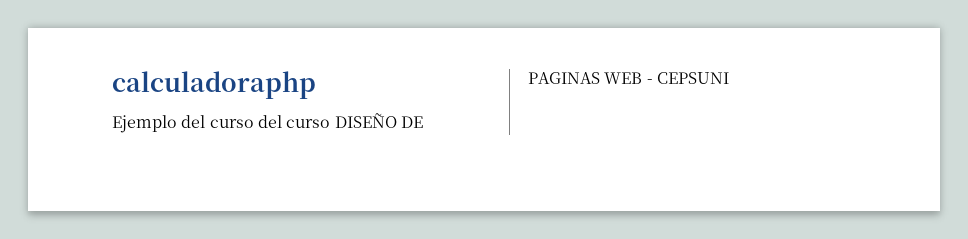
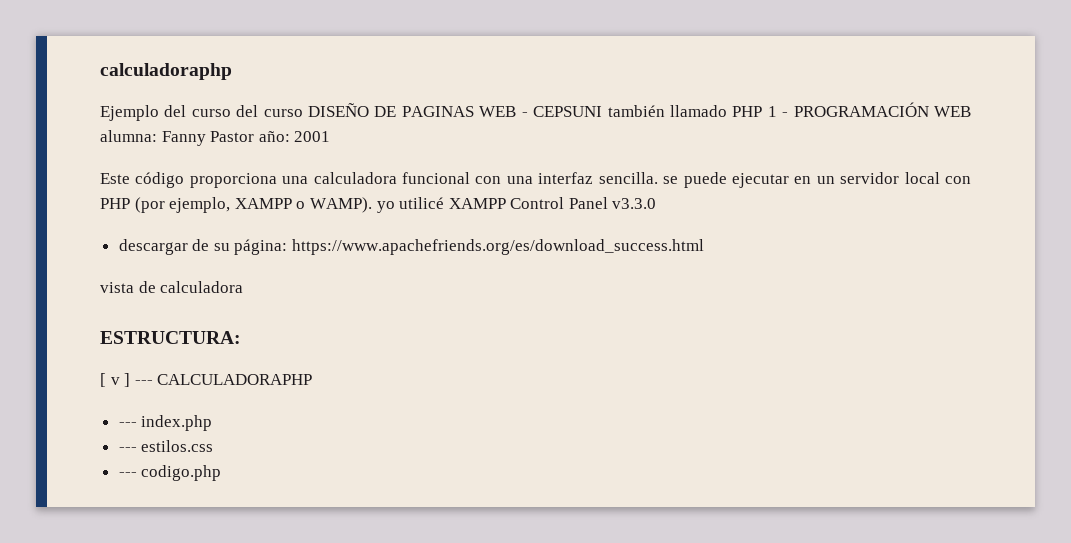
- Ejemplo del curso del curso DISEÑO DE PAGINAS WEB - CEPSUNI
+ Ejemplo del curso del curso DISEÑO DE PAGINAS WEB - CEPSUNI también llamado PHP 1 - PROGRAMACIÓN WEB alumna: Fanny Pastor año: 2001
+ Este código proporciona una calculadora funcional con una interfaz sencilla. se puede ejecutar en un servidor local con PHP (por ejemplo, XAMPP o WAMP). yo utilicé XAMPP Control Panel v3.3.0
+ descargar de su página: https://www.apachefriends.org/es/download_success.html
+ vista de calculadora
+ ESTRUCTURA:
+ [ v ] --- CALCULADORAPHP
+ --- index.php
+ --- estilos.css
+ --- codigo.php

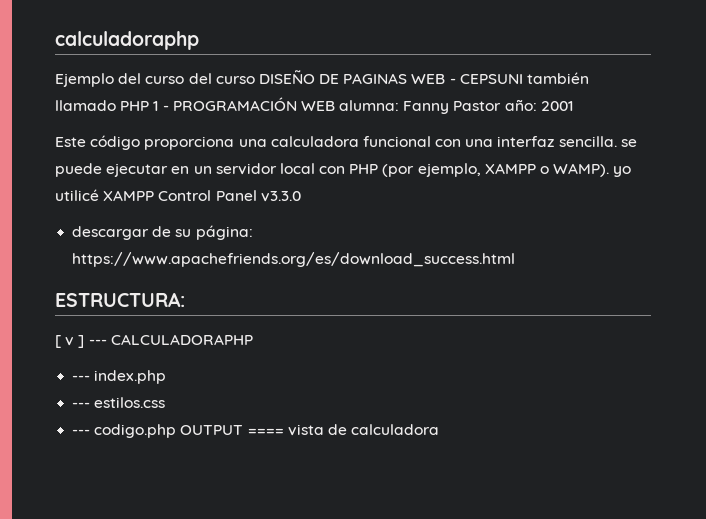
- vista de calculadora
- --- codigo.php
+ --- codigo.php OUTPUT ==== vista de calculadora

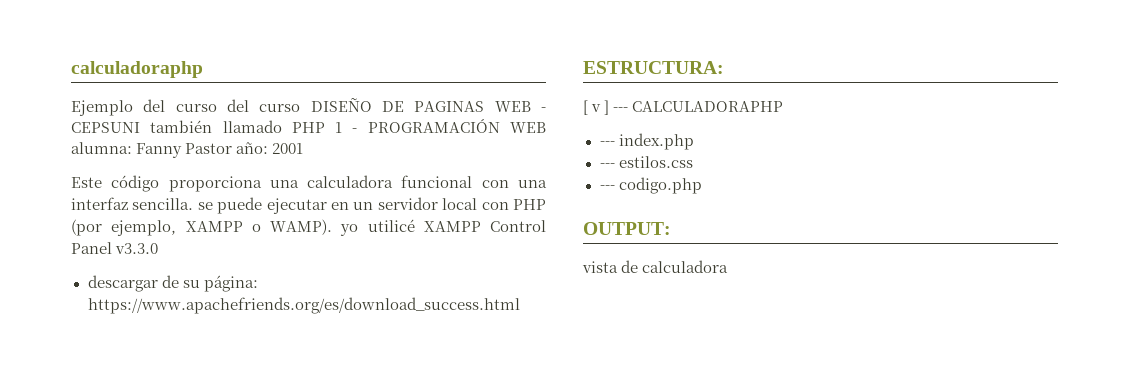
- --- codigo.php OUTPUT ==== vista de calculadora
+ --- codigo.php
+ OUTPUT:
+ vista de calculadora

